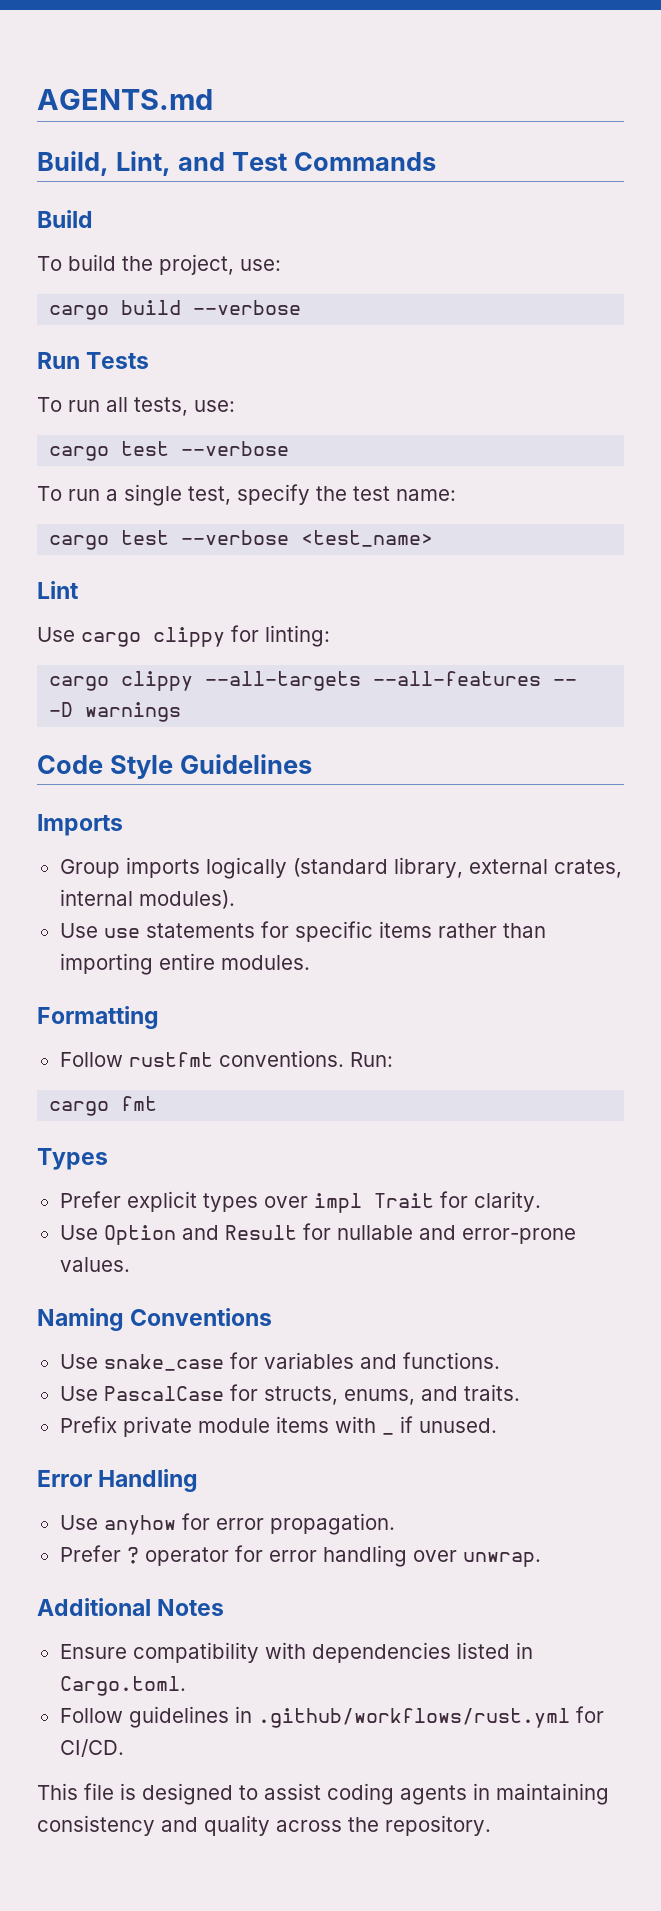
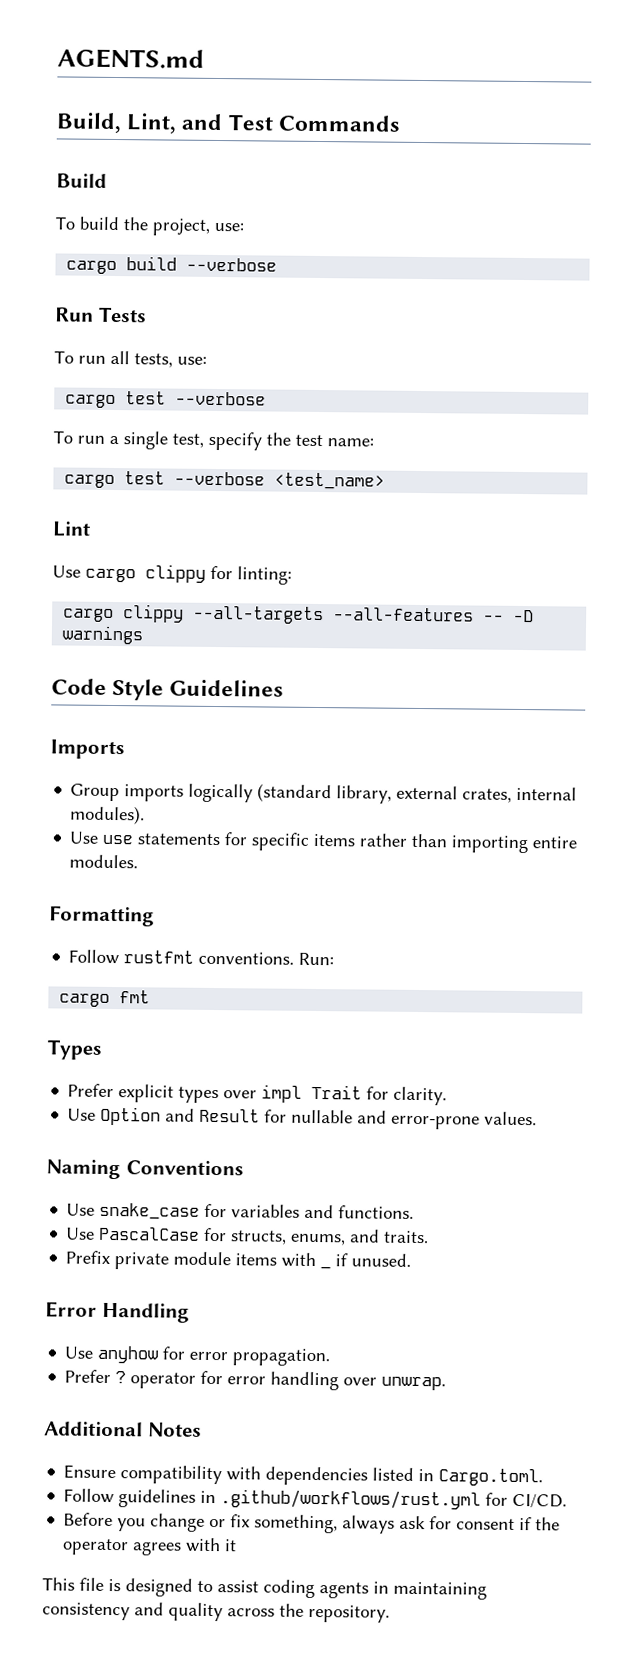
+ Before you change or fix something, always ask for consent if the operator agrees with it

